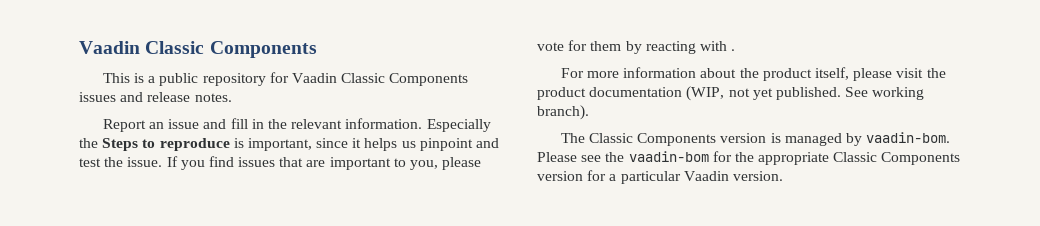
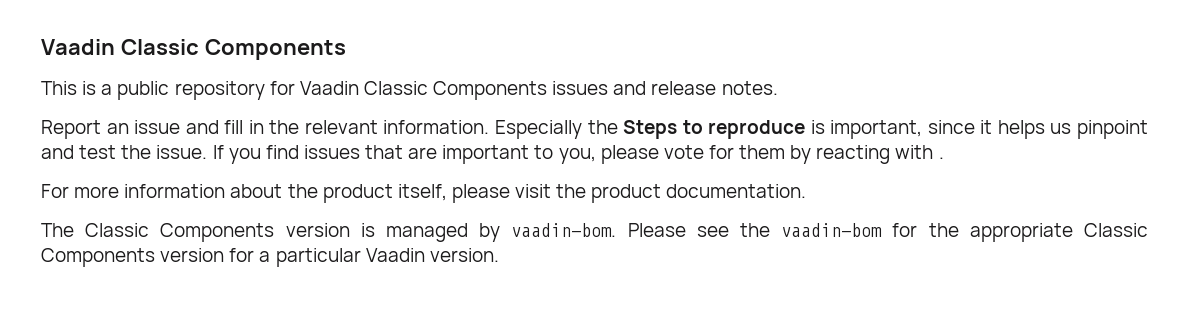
- For more information about the product itself, please visit the product documentation (WIP, not yet published. See working branch).
+ For more information about the product itself, please visit the product documentation.

